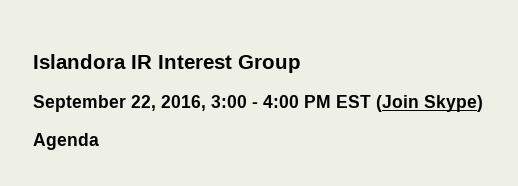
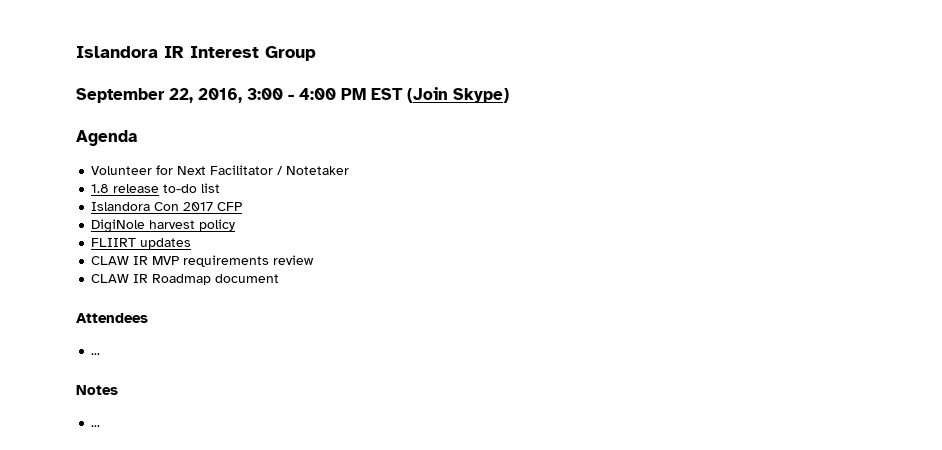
+ Volunteer for Next Facilitator / Notetaker
+ 1.8 release to-do list
+ Islandora Con 2017 CFP
+ DigiNole harvest policy
+ FLIIRT updates
+ CLAW IR MVP requirements review
+ CLAW IR Roadmap document
+ Attendees
+ ...
+ Notes
+ ...

